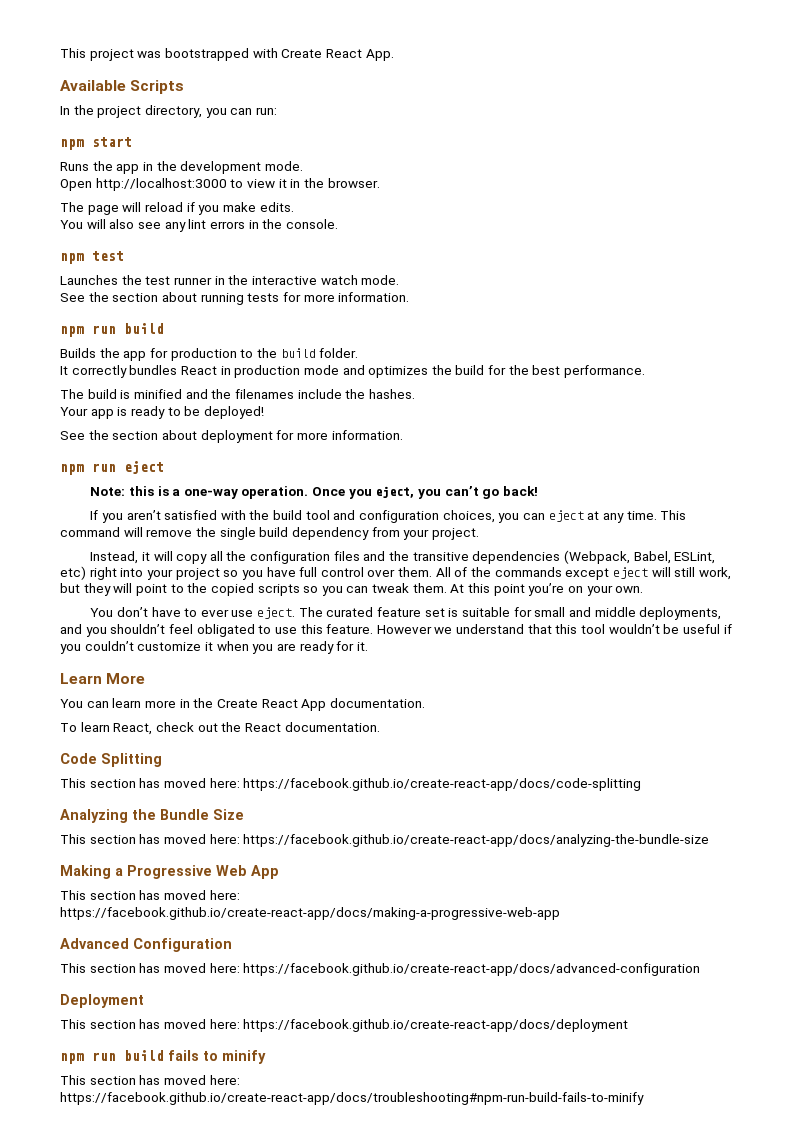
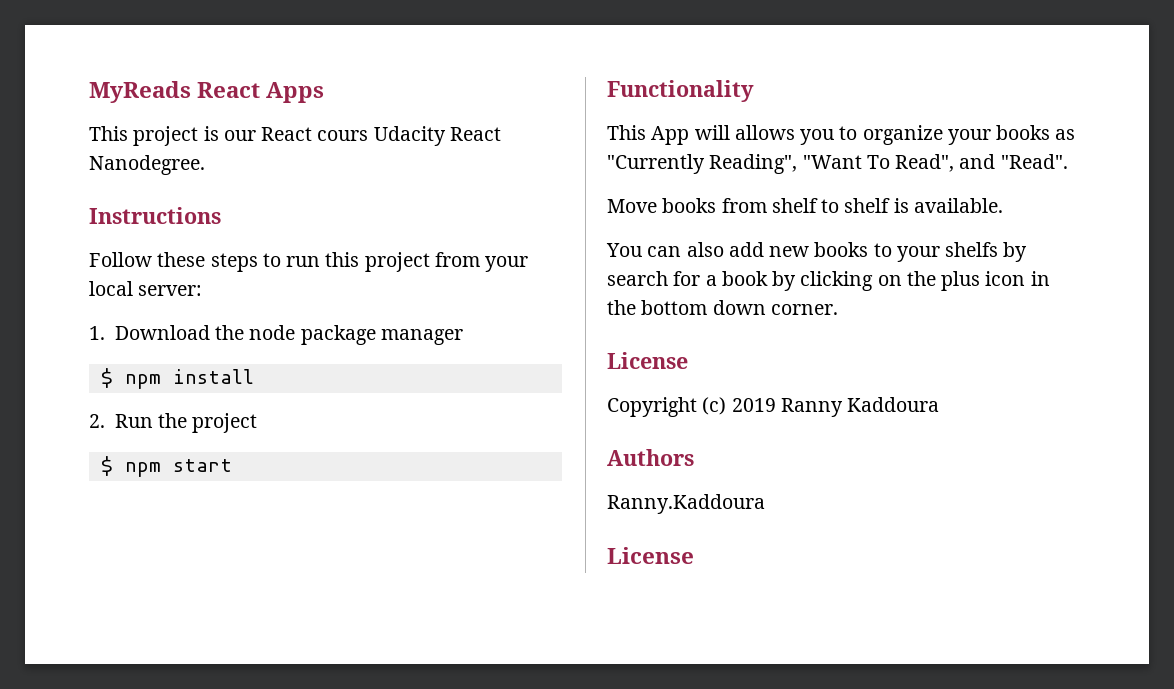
- This project was bootstrapped with Create React App.
- Available Scripts
- In the project directory, you can run:
- npm start
- Runs the app in the development mode.
- Open http://localhost:3000 to view it in the browser.
- The page will reload if you make edits.
- You will also see any lint errors in the console.
- npm test
- Launches the test runner in the interactive watch mode.
- See the section about running tests for more information.
- npm run build
- Builds the app for production to the build folder.
- It correctly bundles React in production mode and optimizes the build for the best performance.
- The build is minified and the filenames include the hashes.
- Your app is ready to be deployed!
- See the section about deployment for more information.
- npm run eject
- Note: this is a one-way operation. Once you eject, you can’t go back!
- If you aren’t satisfied with the build tool and configuration choices, you can eject at any time. This command will remove the single build dependency from your project.
- Instead, it will copy all the configuration files and the transitive dependencies (Webpack, Babel, ESLint, etc) right into your project so you have full control over them. All of the commands except eject will still work, but they will point to the copied scripts so you can tweak them. At this point you’re on your own.
- You don’t have to ever use eject. The curated feature set is suitable for small and middle deployments, and you shouldn’t feel obligated to use this feature. However we understand that this tool wouldn’t be useful if you couldn’t customize it when you are ready for it.
- Learn More
- You can learn more in the Create React App documentation.
- To learn React, check out the React documentation.
- Code Splitting
- This section has moved here: https://facebook.github.io/create-react-app/docs/code-splitting
- Analyzing the Bundle Size
- This section has moved here: https://facebook.github.io/create-react-app/docs/analyzing-the-bundle-size
- Making a Progressive Web App
- This section has moved here: https://facebook.github.io/create-react-app/docs/making-a-progressive-web-app
- Advanced Configuration
- This section has moved here: https://facebook.github.io/create-react-app/docs/advanced-configuration
- Deployment
- This section has moved here: https://facebook.github.io/create-react-app/docs/deployment
- npm run build fails to minify
- This section has moved here: https://facebook.github.io/create-react-app/docs/troubleshooting#npm-run-build-fails-to-minify
+ MyReads React Apps
+ This project is our React cours Udacity React Nanodegree.
+ Instructions
+ Follow these steps to run this project from your local server:
+ 1. Download the node package manager
+ $ npm install
+ 2. Run the project
+ $ npm start
+ Functionality
+ This App will allows you to organize your books as "Currently Reading", "Want To Read", and "Read".
+ Move books from shelf to shelf is available.
+ You can also add new books to your shelfs by search for a book by clicking on the plus icon in the bottom down corner.
+ License
+ Copyright (c) 2019 Ranny Kaddoura
+ Authors
+ Ranny.Kaddoura
+ License

